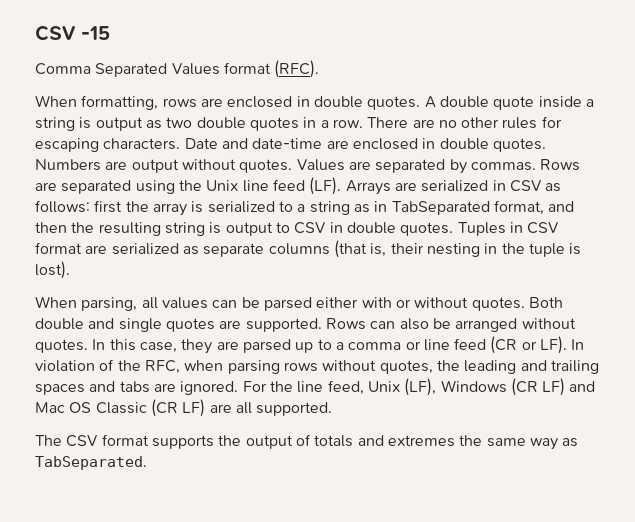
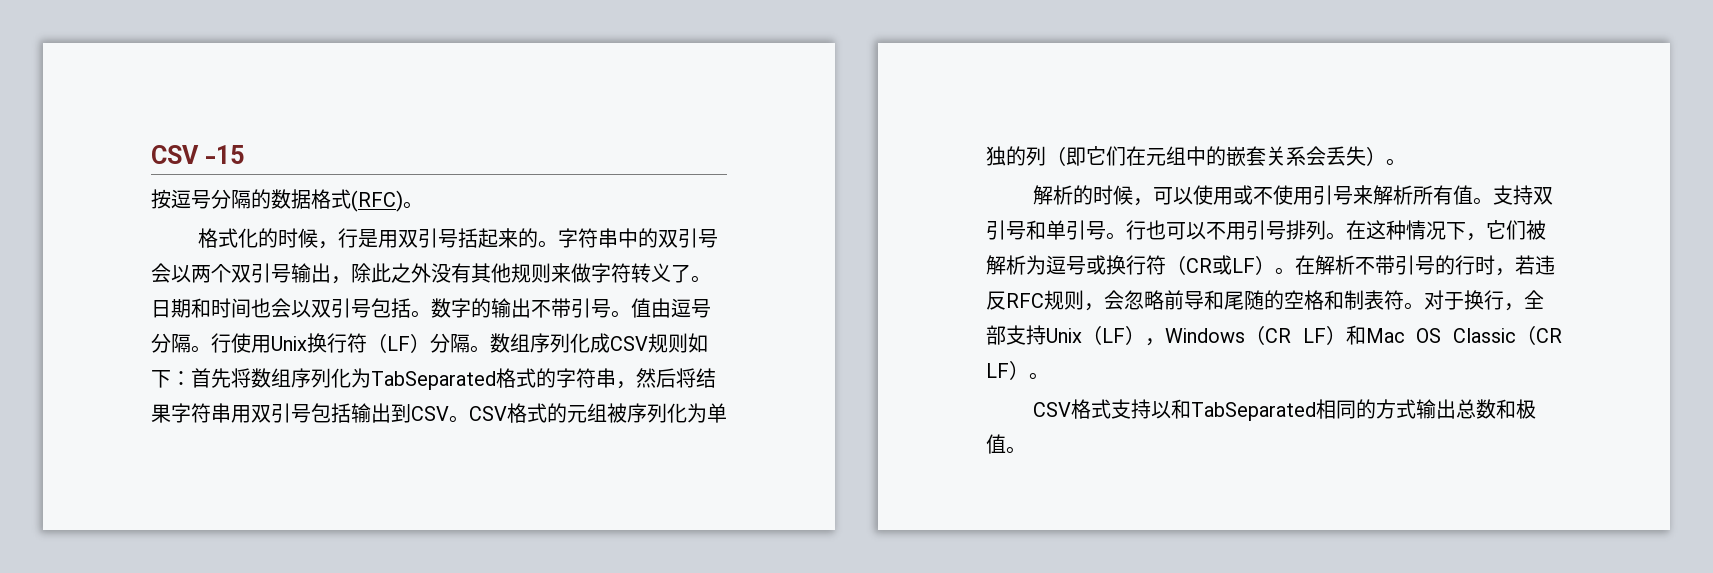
- Comma Separated Values format (RFC).
- When formatting, rows are enclosed in double quotes. A double quote inside a string is output as two double quotes in a row. There are no other rules for escaping characters. Date and date-time are enclosed in double quotes. Numbers are output without quotes. Values are separated by commas. Rows are separated using the Unix line feed (LF). Arrays are serialized in CSV as follows: first the array is serialized to a string as in TabSeparated format, and then the resulting string is output to CSV in double quotes. Tuples in CSV format are serialized as separate columns (that is, their nesting in the tuple is lost).
- When parsing, all values can be parsed either with or without quotes. Both double and single quotes are supported. Rows can also be arranged without quotes. In this case, they are parsed up to a comma or line feed (CR or LF). In violation of the RFC, when parsing rows without quotes, the leading and trailing spaces and tabs are ignored. For the line feed, Unix (LF), Windows (CR LF) and Mac OS Classic (CR LF) are all supported.
- The CSV format supports the output of totals and extremes the same way as TabSeparated.
+ 按逗号分隔的数据格式(RFC)。
+ 格式化的时候，行是用双引号括起来的。字符串中的双引号会以两个双引号输出，除此之外没有其他规则来做字符转义了。日期和时间也会以双引号包括。数字的输出不带引号。值由逗号分隔。行使用Unix换行符（LF）分隔。数组序列化成CSV规则如下：首先将数组序列化为TabSeparated格式的字符串，然后将结果字符串用双引号包括输出到CSV。CSV格式的元组被序列化为单独的列（即它们在元组中的嵌套关系会丢失）。
+ 解析的时候，可以使用或不使用引号来解析所有值。支持双引号和单引号。行也可以不用引号排列。在这种情况下，它们被解析为逗号或换行符（CR或LF）。在解析不带引号的行时，若违反RFC规则，会忽略前导和尾随的空格和制表符。对于换行，全部支持Unix（LF），Windows（CR LF）和Mac OS Classic（CR LF）。
+ CSV格式支持以和TabSeparated相同的方式输出总数和极值。

